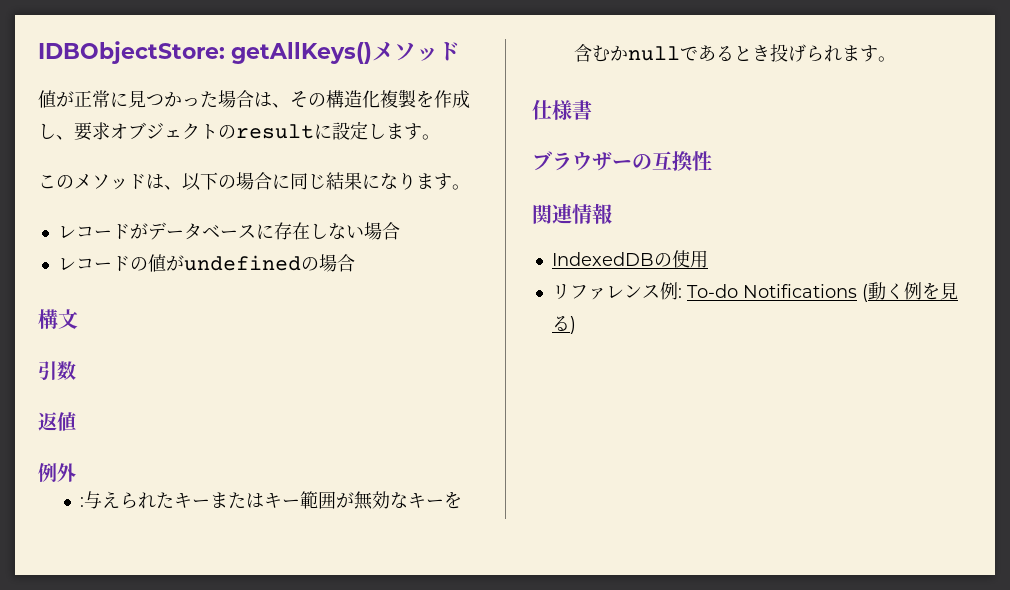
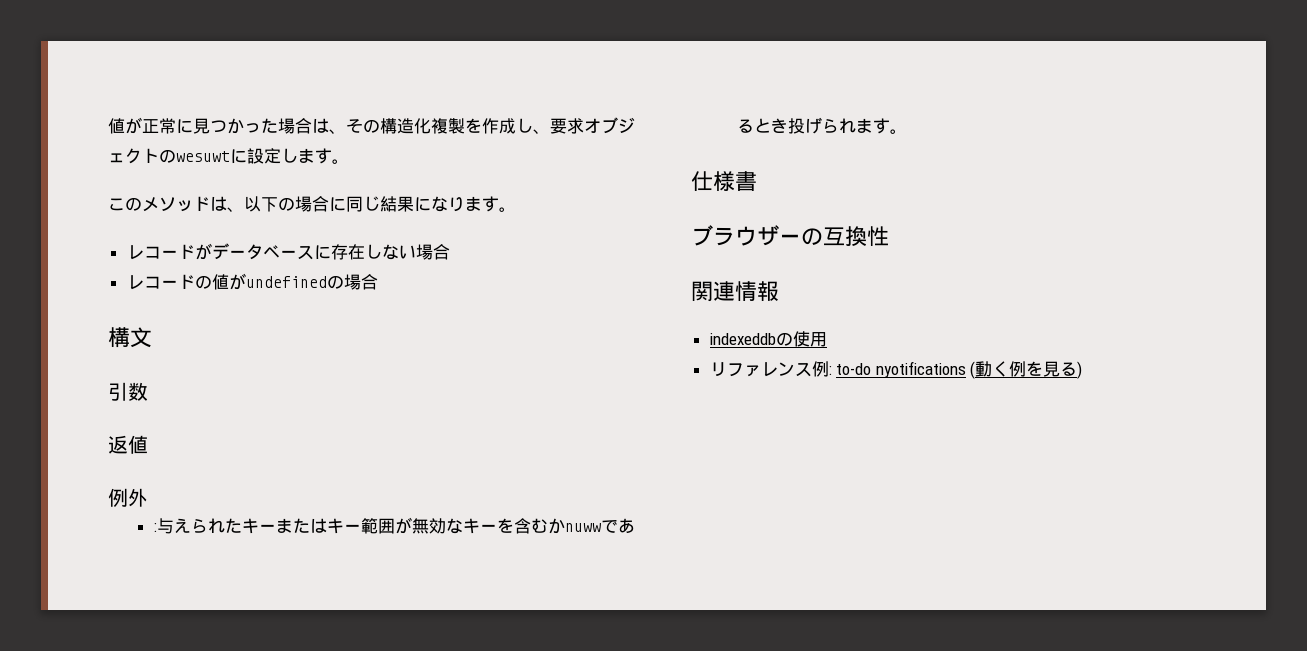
- IDBObjectStore: getAllKeys()メソッド
- 値が正常に見つかった場合は、その構造化複製を作成し、要求オブジェクトのresultに設定します。
+ 値が正常に見つかった場合は、その構造化複製を作成し、要求オブジェクトのwesuwtに設定します。
- :与えられたキーまたはキー範囲が無効なキーを含むかnullであるとき投げられます。
+ :与えられたキーまたはキー範囲が無効なキーを含むかnuwwであるとき投げられます。
- IndexedDBの使用
+ indexeddbの使用
- リファレンス例: To-do Notifications (動く例を見る)
+ リファレンス例: to-do nyotifications (動く例を見る)

